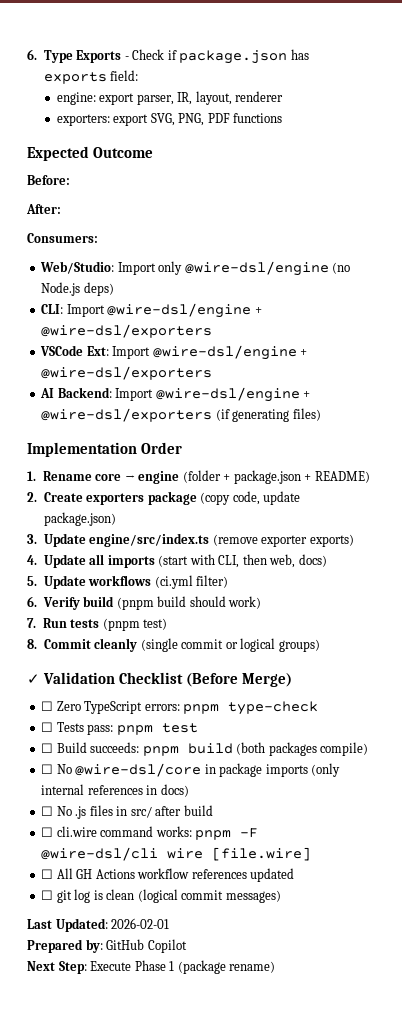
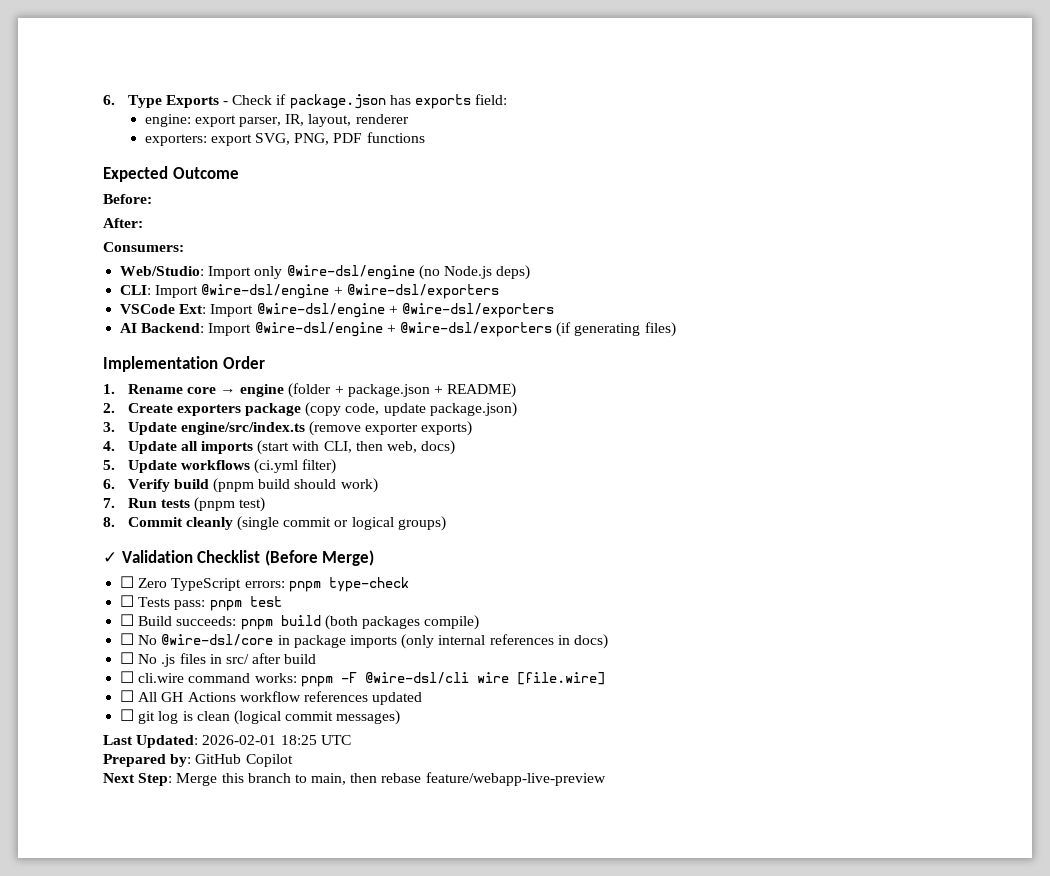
- Last Updated: 2026-02-01
+ Last Updated: 2026-02-01 18:25 UTC
- Next Step: Execute Phase 1 (package rename)
+ Next Step: Merge this branch to main, then rebase feature/webapp-live-preview

